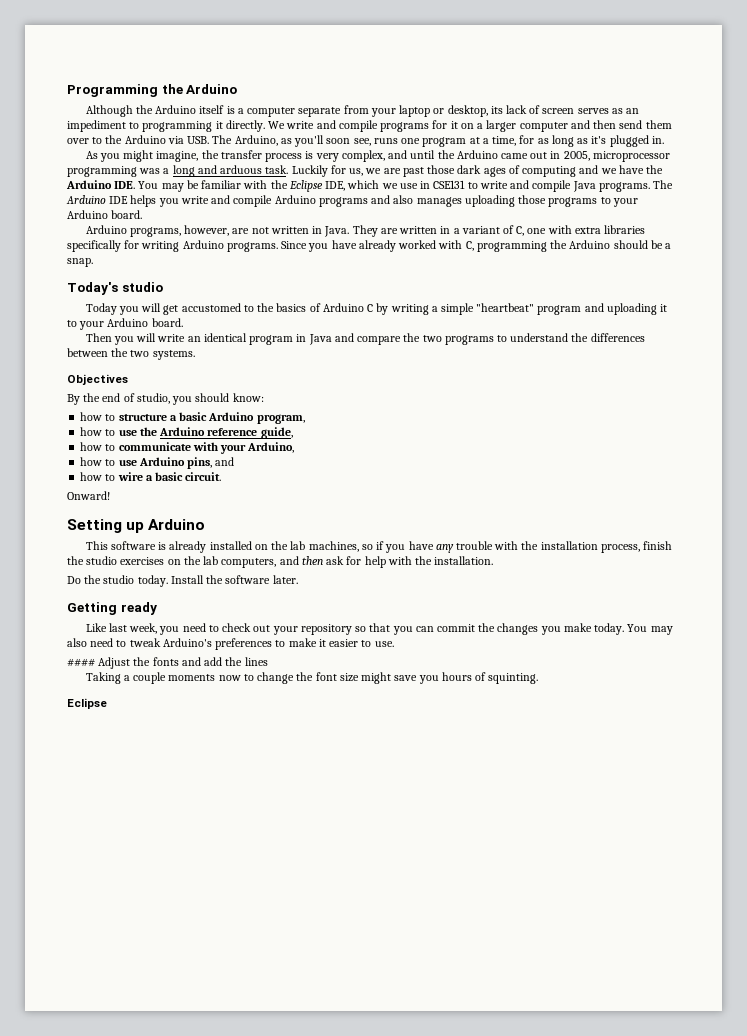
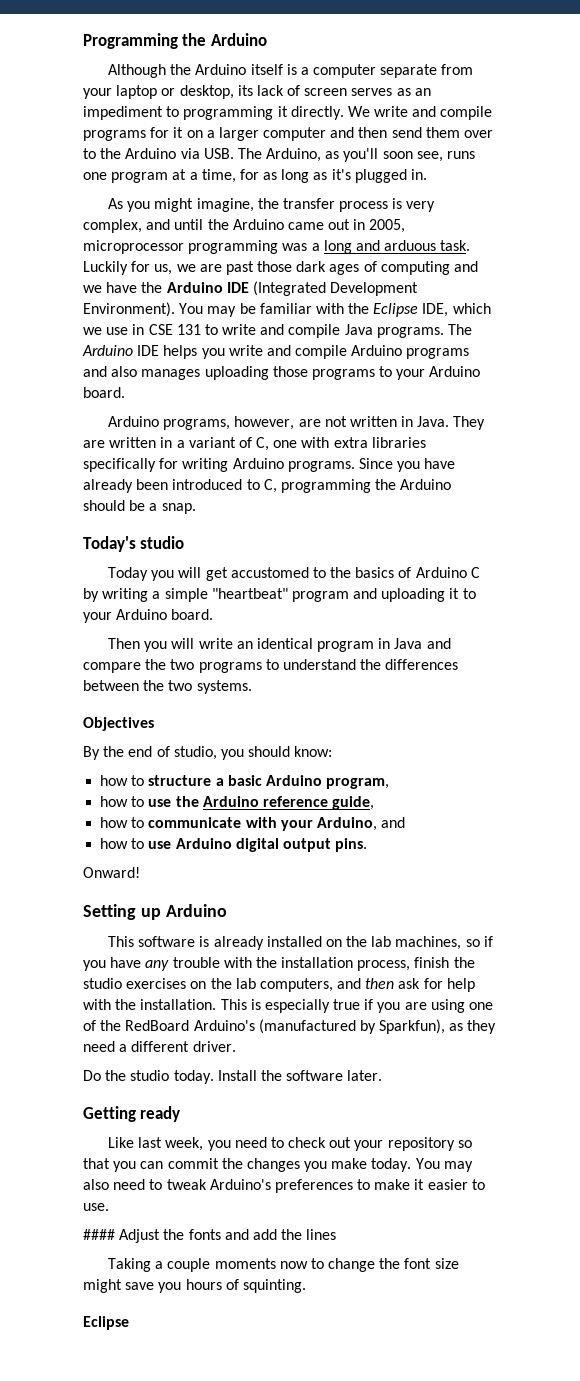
- Luckily for us, we are past those dark ages of computing and we have the Arduino IDE. You may be familiar with the Eclipse IDE, which we use in CSE131 to write and compile Java programs.
+ Luckily for us, we are past those dark ages of computing and we have the Arduino IDE (Integrated Development Environment). You may be familiar with the Eclipse IDE, which we use in CSE 131 to write and compile Java programs.
- Since you have already worked with C, programming the Arduino should be a snap.
+ Since you have already been introduced to C, programming the Arduino should be a snap.
- how to communicate with your Arduino,
+ how to communicate with your Arduino, and
- how to use Arduino pins, and
- how to wire a basic circuit.
+ how to use Arduino digital output pins.
+ This is especially true if you are using one of the RedBoard Arduino's (manufactured by Sparkfun), as they need a different driver.

